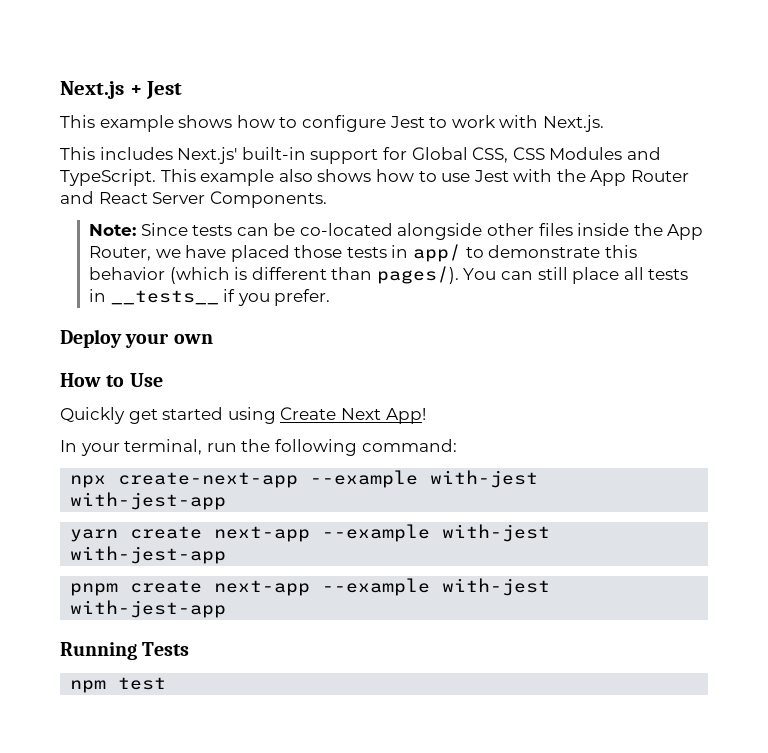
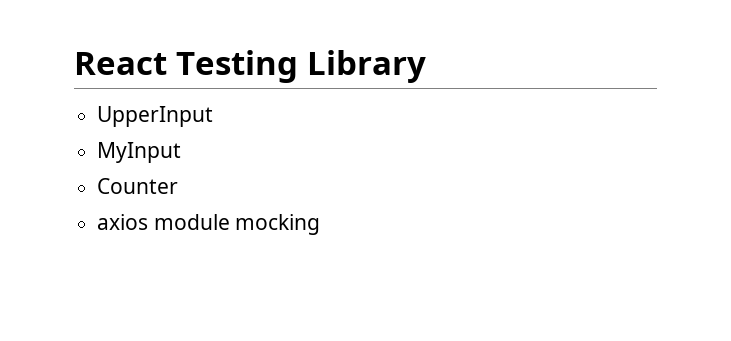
- Next.js + Jest
- This example shows how to configure Jest to work with Next.js.
- This includes Next.js' built-in support for Global CSS, CSS Modules and TypeScript. This example also shows how to use Jest with the App Router and React Server Components.
- Note: Since tests can be co-located alongside other files inside the App Router, we have placed those tests in app/ to demonstrate this behavior (which is different than pages/). You can still place all tests in __tests__ if you prefer.
- Deploy your own
- How to Use
- Quickly get started using Create Next App!
- In your terminal, run the following command:
- npx create-next-app --example with-jest with-jest-app
- yarn create next-app --example with-jest with-jest-app
- pnpm create next-app --example with-jest with-jest-app
- Running Tests
- npm test
+ React Testing Library
+ UpperInput
+ MyInput
+ Counter
+ axios module mocking

